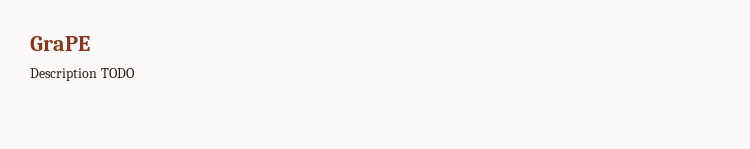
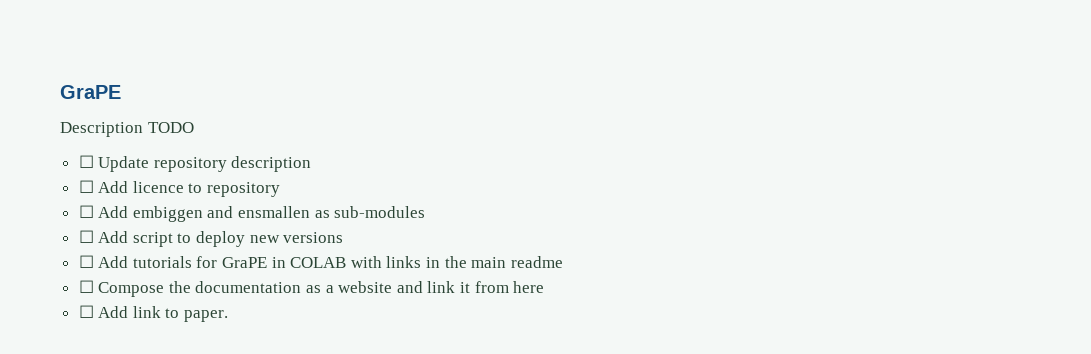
+ ☐ Update repository description
+ ☐ Add licence to repository
+ ☐ Add embiggen and ensmallen as sub-modules
+ ☐ Add script to deploy new versions
+ ☐ Add tutorials for GraPE in COLAB with links in the main readme
+ ☐ Compose the documentation as a website and link it from here
+ ☐ Add link to paper.

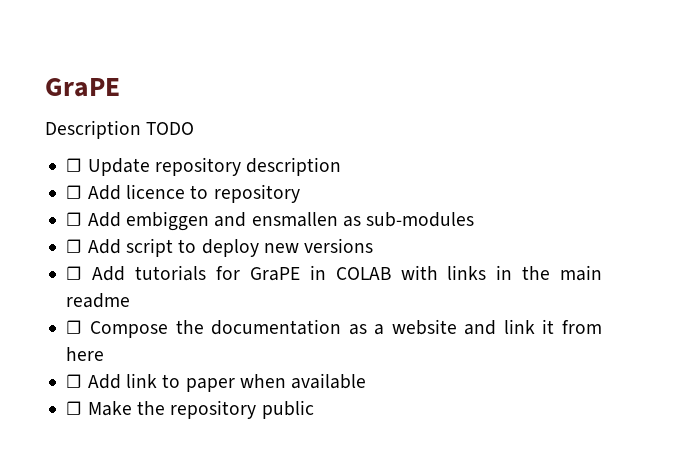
- ☐ Add link to paper.
+ ☐ Add link to paper when available
+ ☐ Make the repository public

